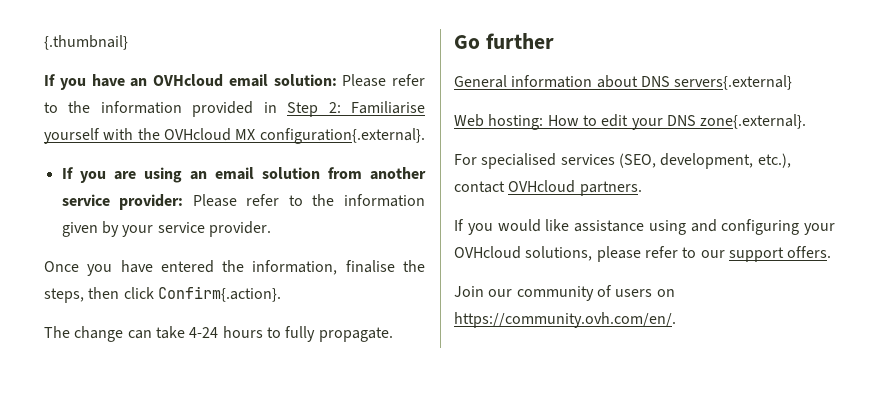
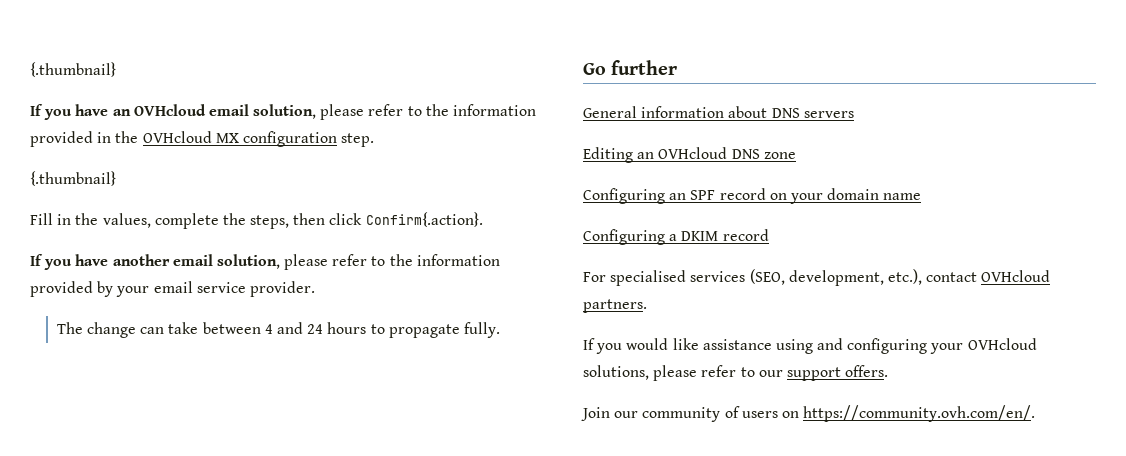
- If you have an OVHcloud email solution: Please refer to the information provided in Step 2: Familiarise yourself with the OVHcloud MX configuration{.external}.
- If you are using an email solution from another service provider: Please refer to the information given by your service provider.
- Once you have entered the information, finalise the steps, then click Confirm{.action}.
+ If you have an OVHcloud email solution, please refer to the information provided in the OVHcloud MX configuration step.
+ {.thumbnail}
+ Fill in the values, complete the steps, then click Confirm{.action}.
- The change can take 4-24 hours to fully propagate.
+ If you have another email solution, please refer to the information provided by your email service provider.
+ The change can take between 4 and 24 hours to propagate fully.
- General information about DNS servers{.external}
- Web hosting: How to edit your DNS zone{.external}.
+ General information about DNS servers
+ Editing an OVHcloud DNS zone
+ Configuring an SPF record on your domain name
+ Configuring a DKIM record

